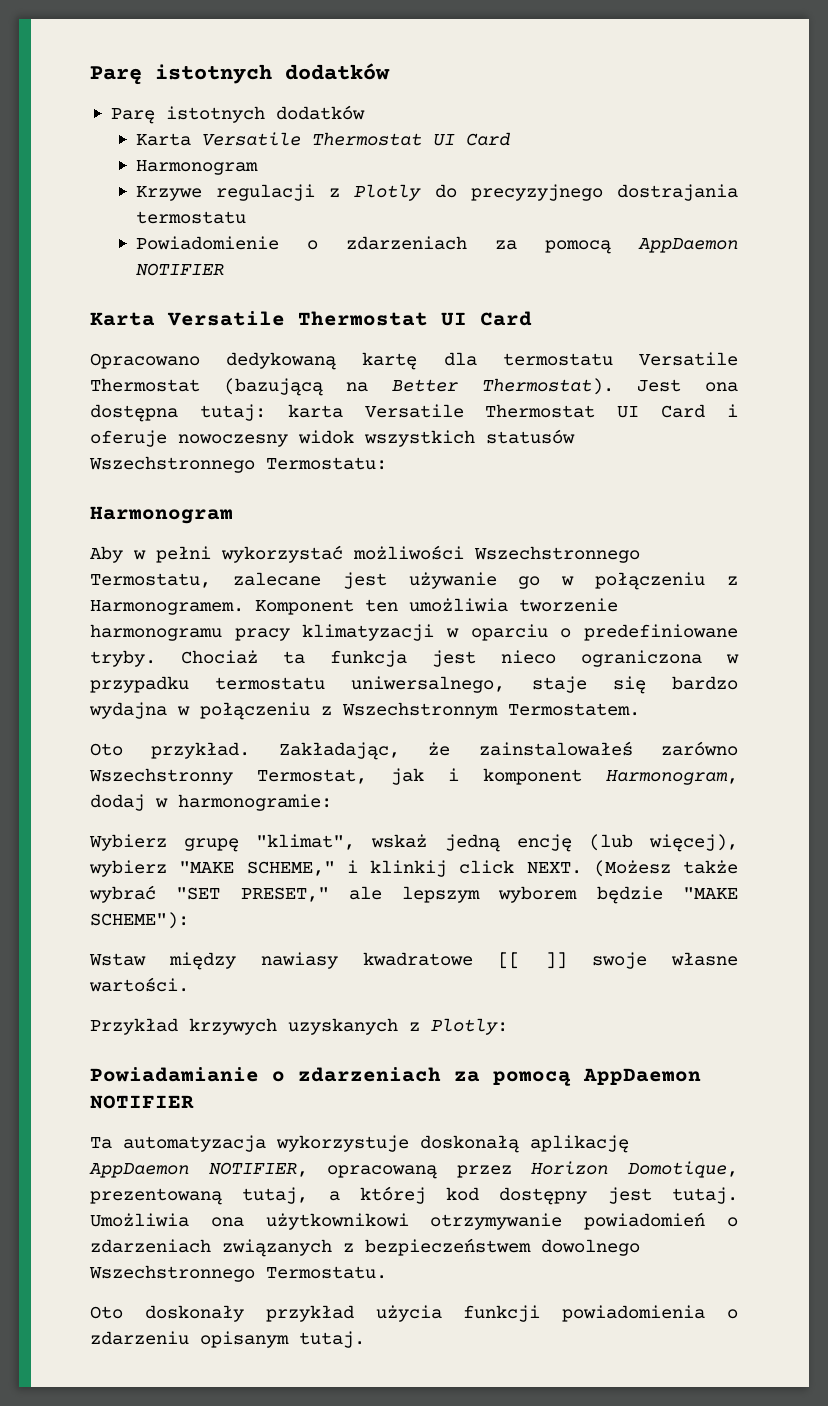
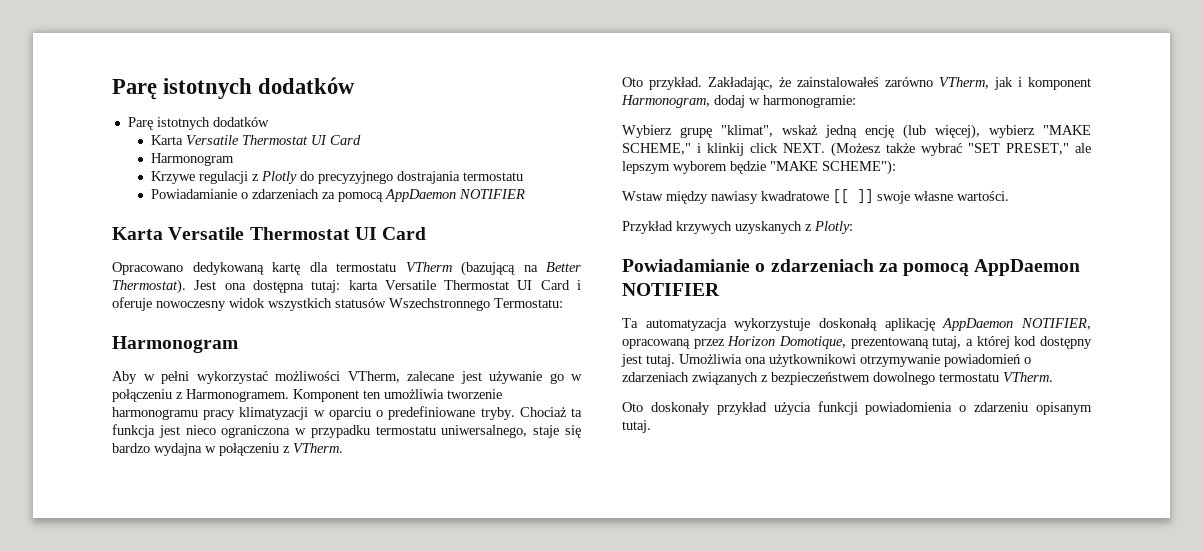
  Krzywe regulacji z Plotly do precyzyjnego dostrajania termostatu
- Powiadomienie o zdarzeniach za pomocą AppDaemon NOTIFIER
+ Powiadamianie o zdarzeniach za pomocą AppDaemon NOTIFIER
- Opracowano dedykowaną kartę dla termostatu Versatile Thermostat (bazującą na Better Thermostat).
+ Opracowano dedykowaną kartę dla termostatu VTherm (bazującą na Better Thermostat).
- Aby w pełni wykorzystać możliwości Wszechstronnego Termostatu, zalecane jest używanie go w połączeniu z Harmonogramem.
+ Aby w pełni wykorzystać możliwości VTherm, zalecane jest używanie go w połączeniu z Harmonogramem.
- Chociaż ta funkcja jest nieco ograniczona w przypadku termostatu uniwersalnego, staje się bardzo wydajna w połączeniu z Wszechstronnym Termostatem.
+ Chociaż ta funkcja jest nieco ograniczona w przypadku termostatu uniwersalnego, staje się bardzo wydajna w połączeniu z VTherm.
- Zakładając, że zainstalowałeś zarówno Wszechstronny Termostat, jak i komponent Harmonogram, dodaj w harmonogramie:
+ Zakładając, że zainstalowałeś zarówno VTherm, jak i komponent Harmonogram, dodaj w harmonogramie:
- Umożliwia ona użytkownikowi otrzymywanie powiadomień o zdarzeniach związanych z bezpieczeństwem dowolnego Wszechstronnego Termostatu.
+ Umożliwia ona użytkownikowi otrzymywanie powiadomień o zdarzeniach związanych z bezpieczeństwem dowolnego termostatu VTherm.

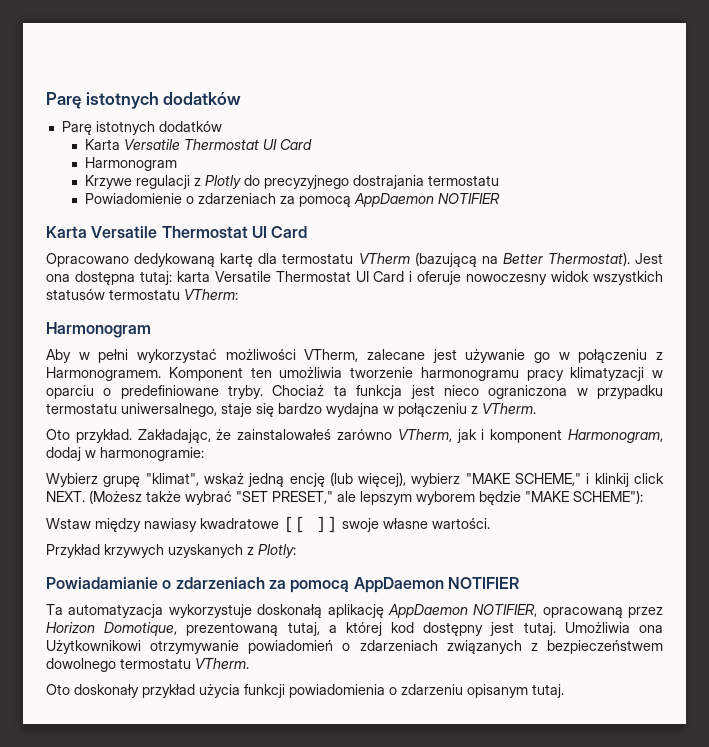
  Krzywe regulacji z Plotly do precyzyjnego dostrajania termostatu
- Powiadamianie o zdarzeniach za pomocą AppDaemon NOTIFIER
+ Powiadomienie o zdarzeniach za pomocą AppDaemon NOTIFIER
- Jest ona dostępna tutaj: karta Versatile Thermostat UI Card i oferuje nowoczesny widok wszystkich statusów Wszechstronnego Termostatu:
+ Jest ona dostępna tutaj: karta Versatile Thermostat UI Card i oferuje nowoczesny widok wszystkich statusów termostatu VTherm:
- Umożliwia ona użytkownikowi otrzymywanie powiadomień o zdarzeniach związanych z bezpieczeństwem dowolnego termostatu VTherm.
+ Umożliwia ona Użytkownikowi otrzymywanie powiadomień o zdarzeniach związanych z bezpieczeństwem dowolnego termostatu VTherm.

